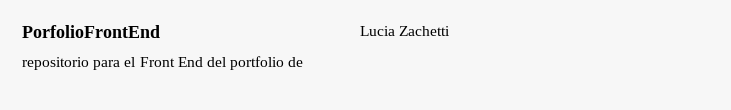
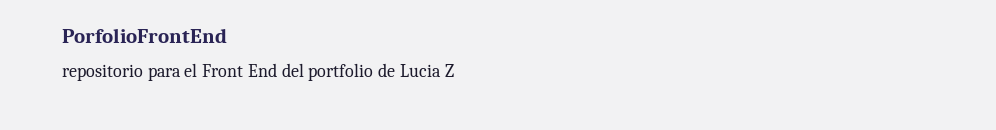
- repositorio para el Front End del portfolio de Lucia Zachetti
+ repositorio para el Front End del portfolio de Lucia Z

